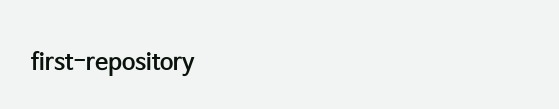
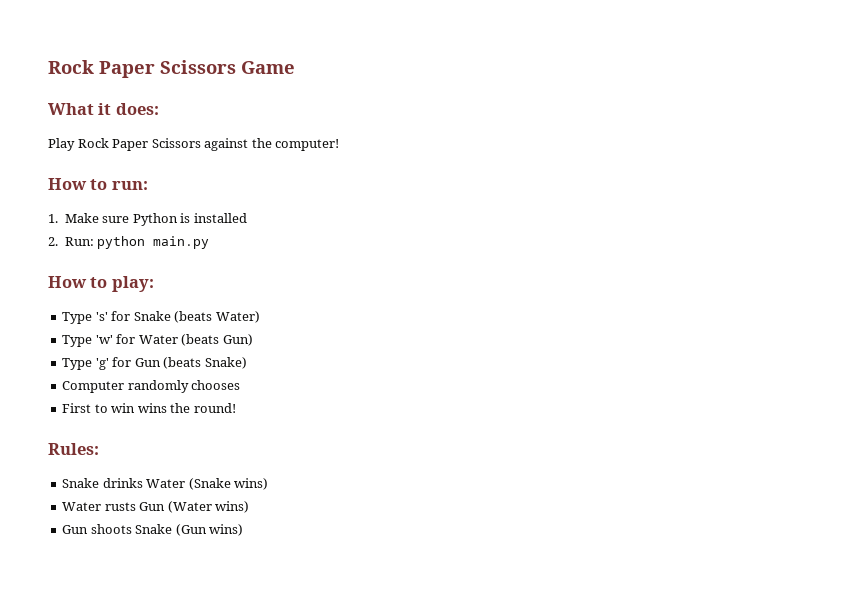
- first-repository
+ Rock Paper Scissors Game
+ What it does:
+ Play Rock Paper Scissors against the computer!
+ How to run:
+ 1. Make sure Python is installed
+ 2. Run: python main.py
+ How to play:
+ Type 's' for Snake (beats Water)
+ Type 'w' for Water (beats Gun)
+ Type 'g' for Gun (beats Snake)
+ Computer randomly chooses
+ First to win wins the round!
+ Rules:
+ Snake drinks Water (Snake wins)
+ Water rusts Gun (Water wins)
+ Gun shoots Snake (Gun wins)

